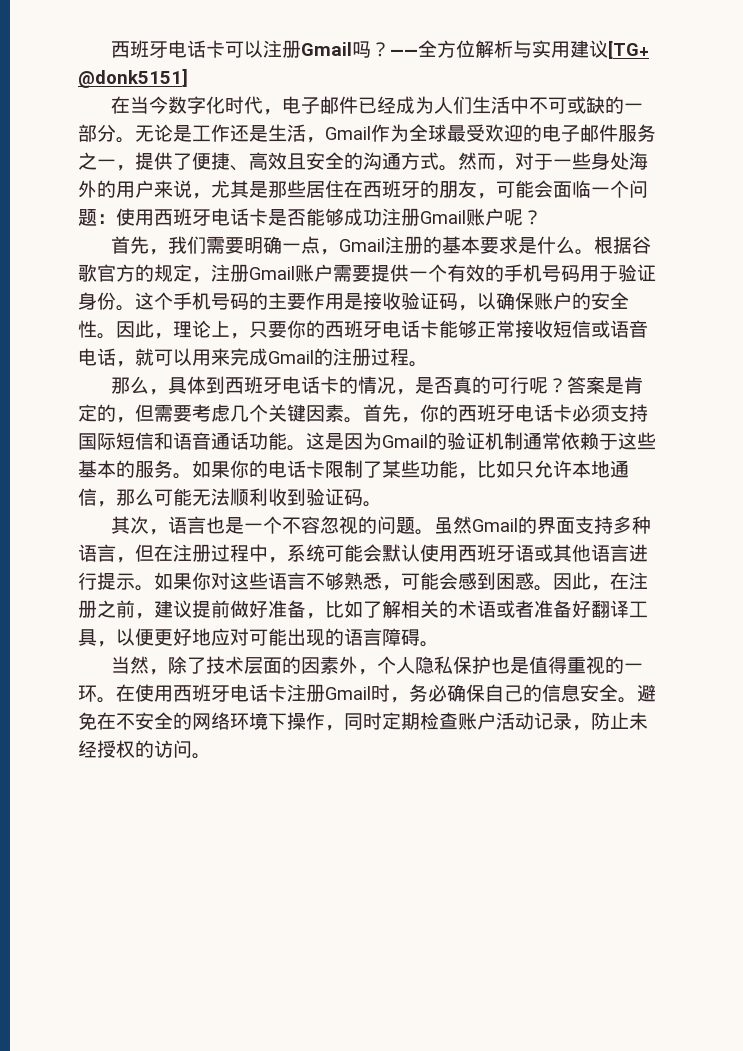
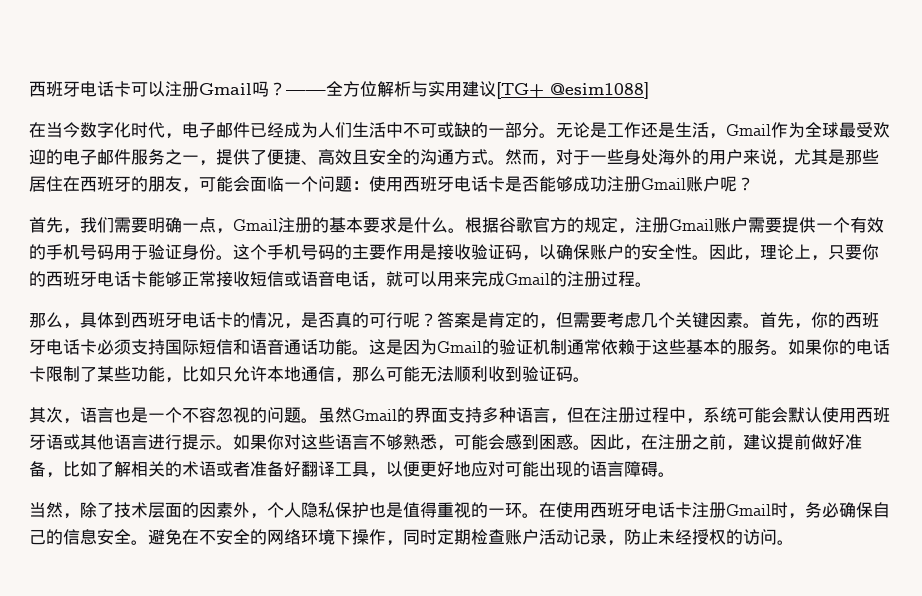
- ——全方位解析与实用建议[TG+ @donk5151]
+ ——全方位解析与实用建议[TG+ @esim1088]

